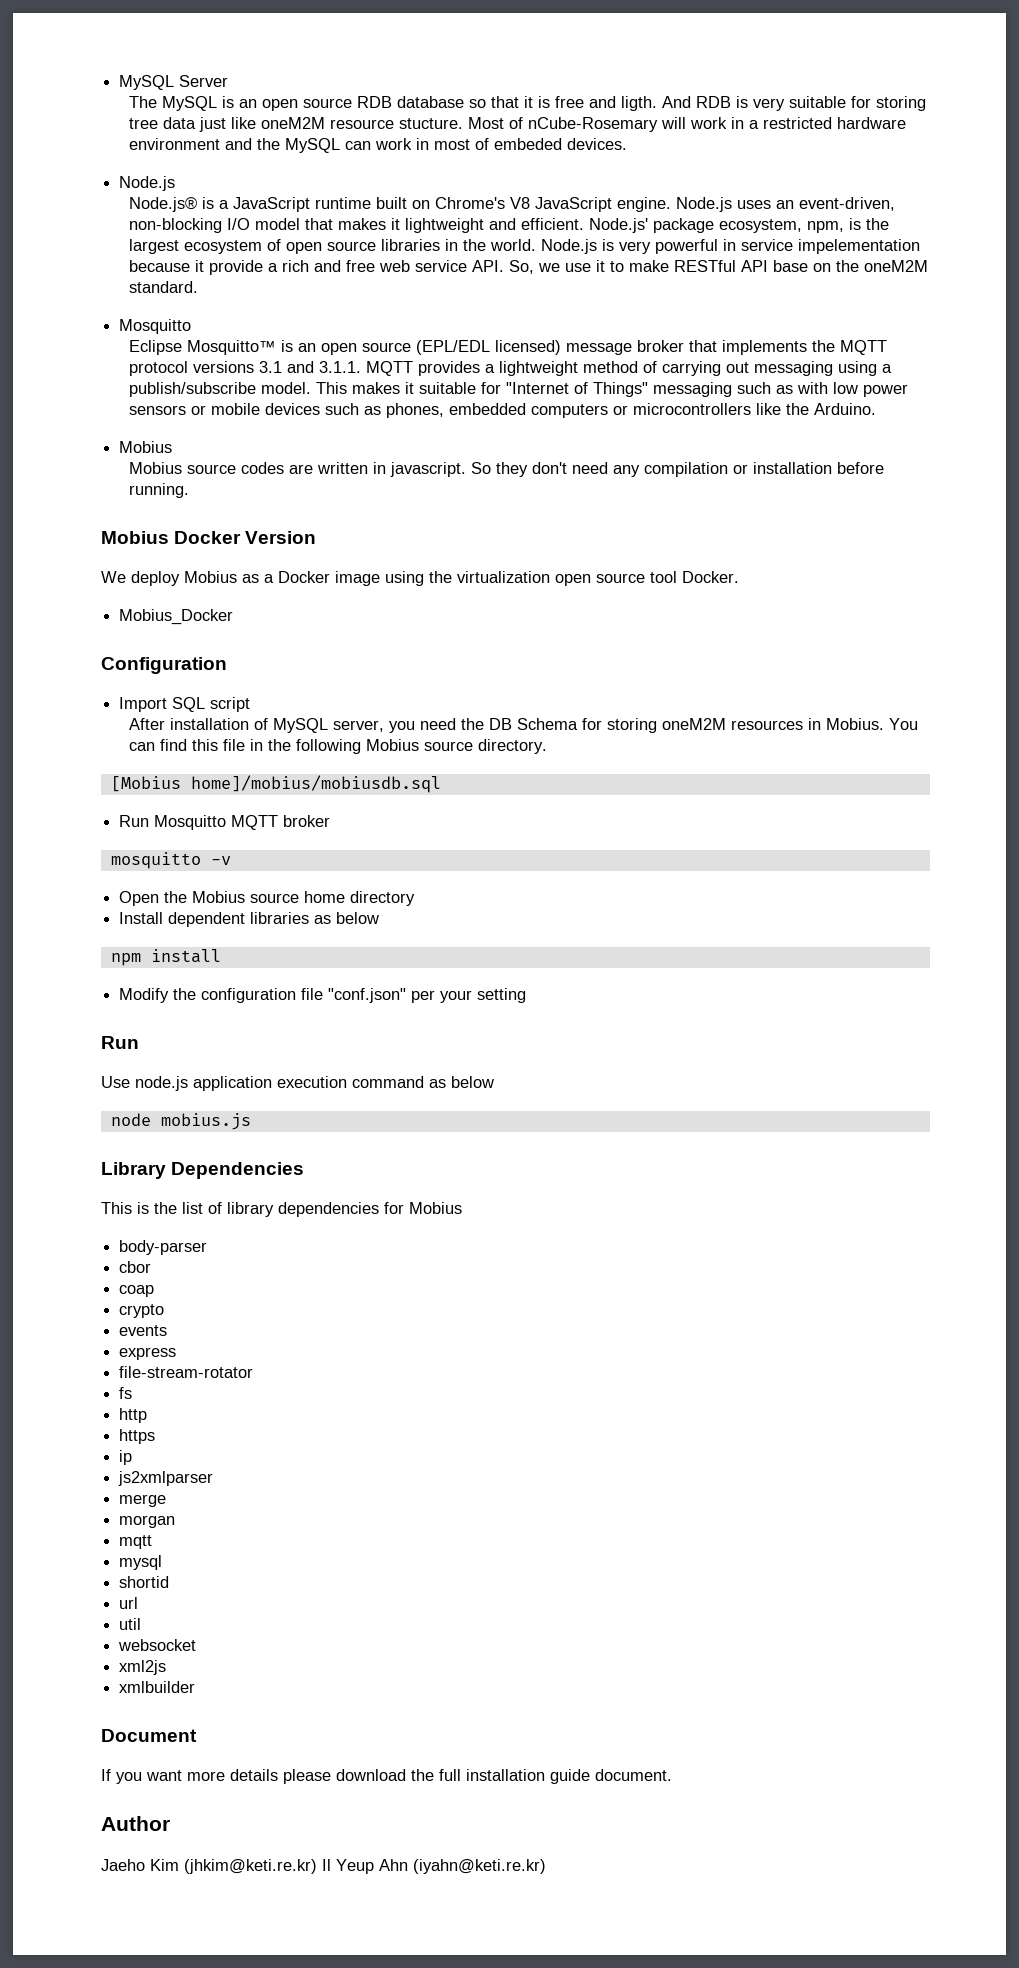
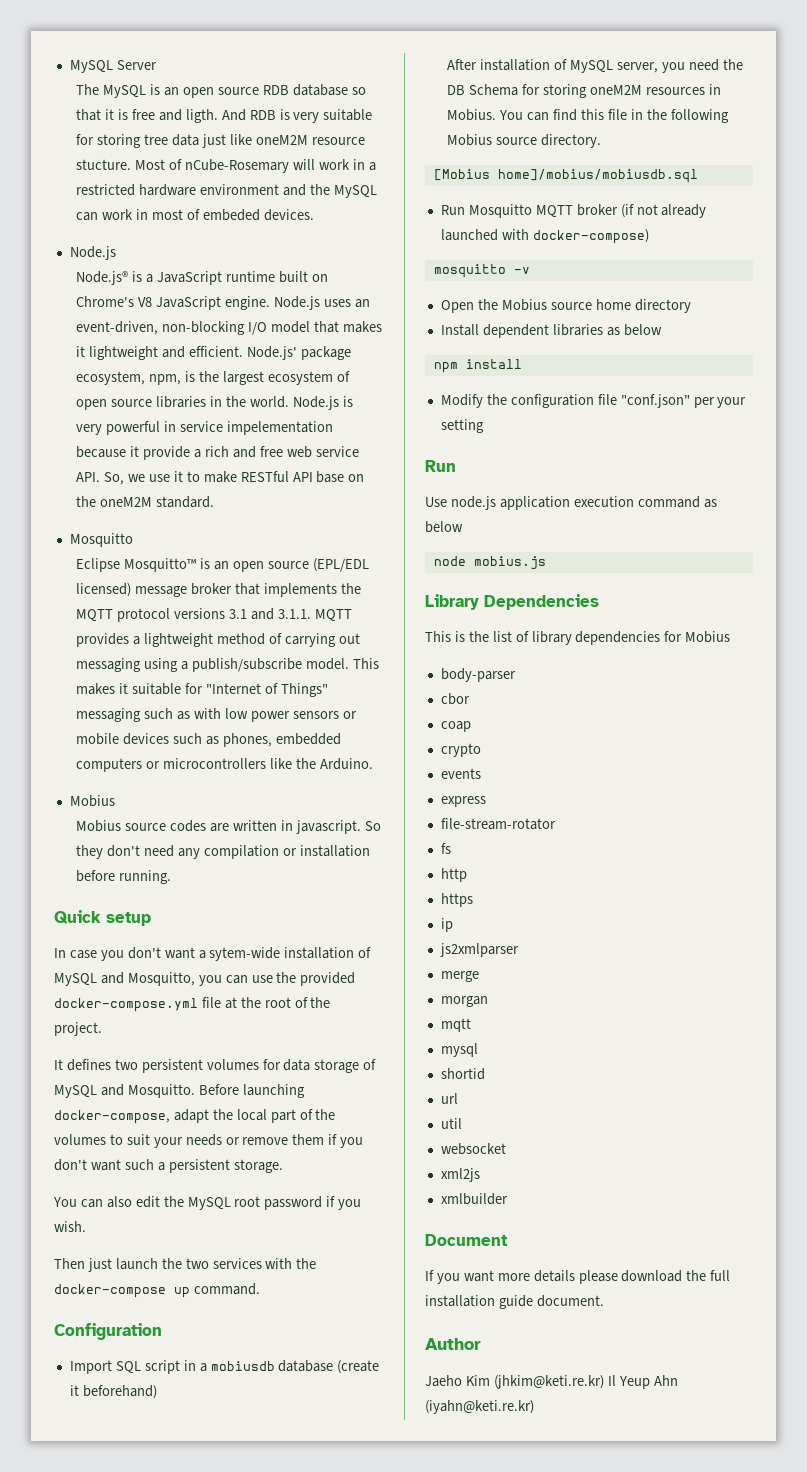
- Mobius Docker Version
- We deploy Mobius as a Docker image using the virtualization open source tool Docker.
- Mobius_Docker
+ Quick setup
+ In case you don't want a sytem-wide installation of MySQL and Mosquitto, you can use the provided docker-compose.yml file at the root of the project.
+ It defines two persistent volumes for data storage of MySQL and Mosquitto. Before launching docker-compose, adapt the local part of the volumes to suit your needs or remove them if you don't want such a persistent storage.
+ You can also edit the MySQL root password if you wish.
+ Then just launch the two services with the docker-compose up command.
  Configuration
- Import SQL script
+ Import SQL script in a mobiusdb database (create it beforehand)
- Run Mosquitto MQTT broker
+ Run Mosquitto MQTT broker (if not already launched with docker-compose)

